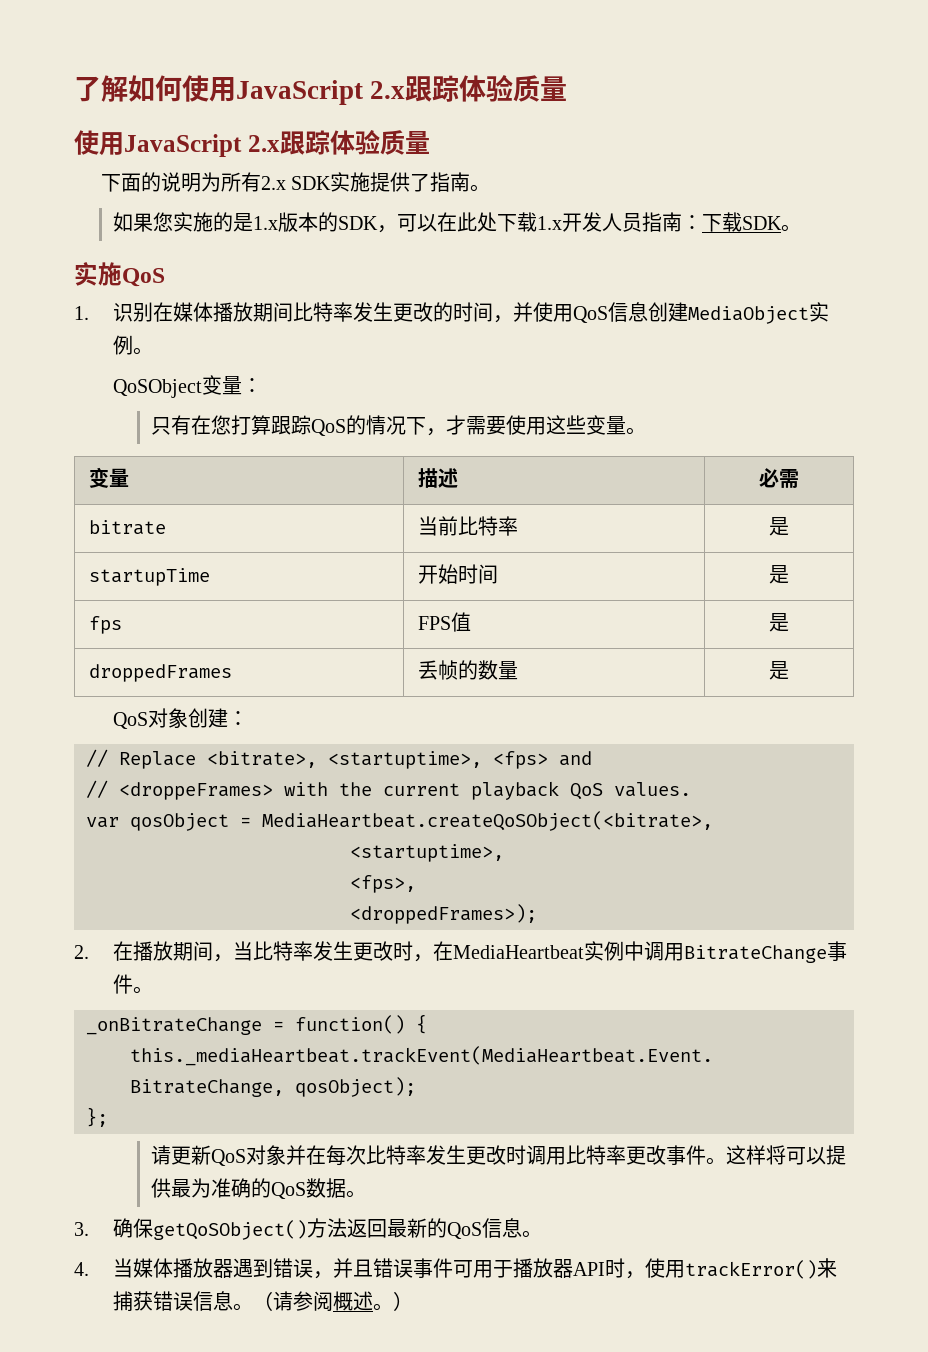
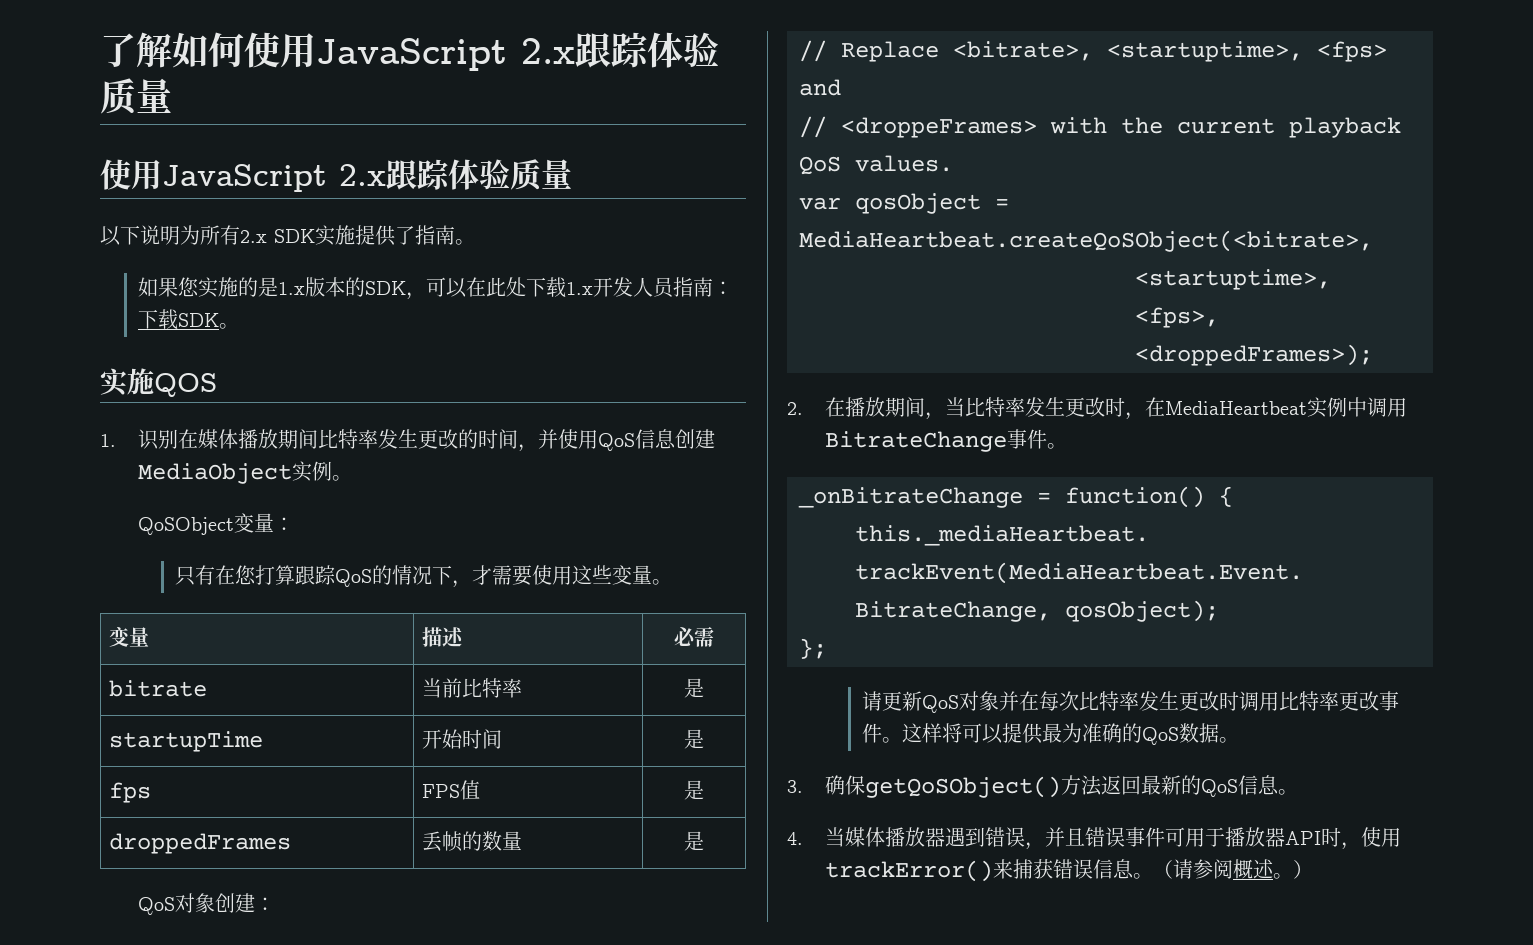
- 下面的说明为所有2.x SDK实施提供了指南。
+ 以下说明为所有2.x SDK实施提供了指南。
- 实施QoS
+ 实施QOS

